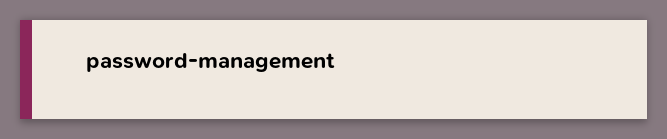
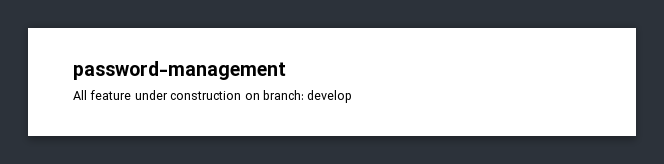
+ All feature under construction on branch: develop

